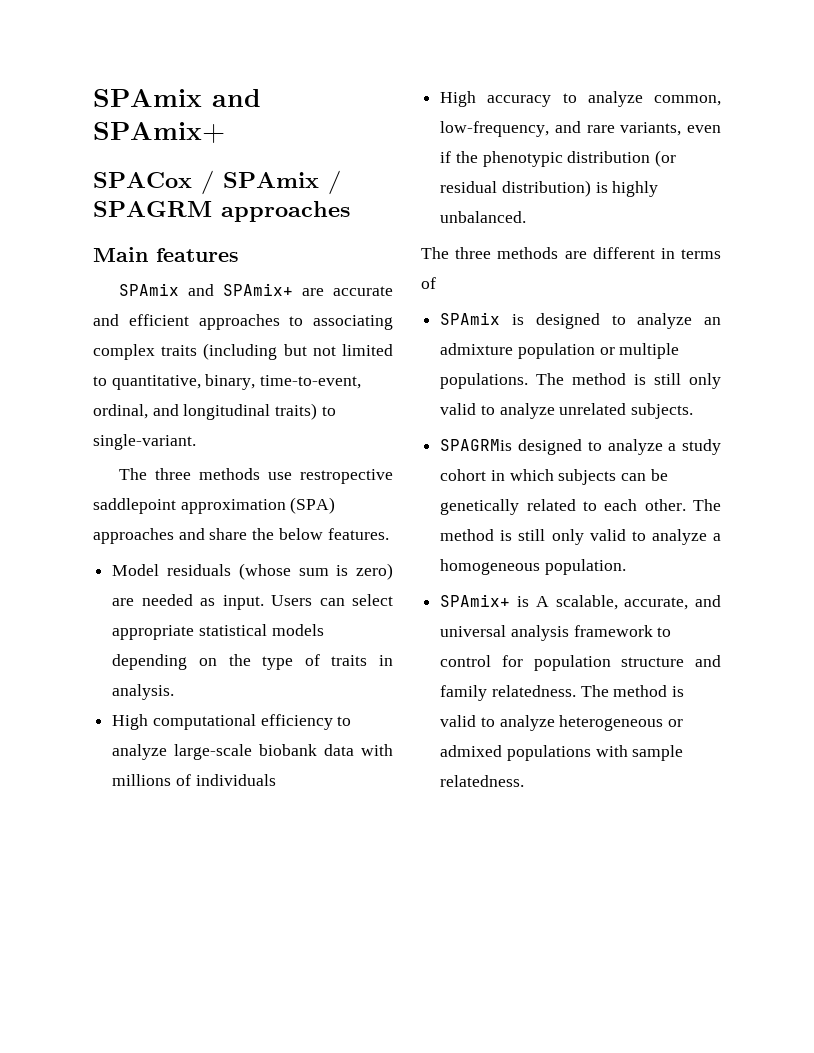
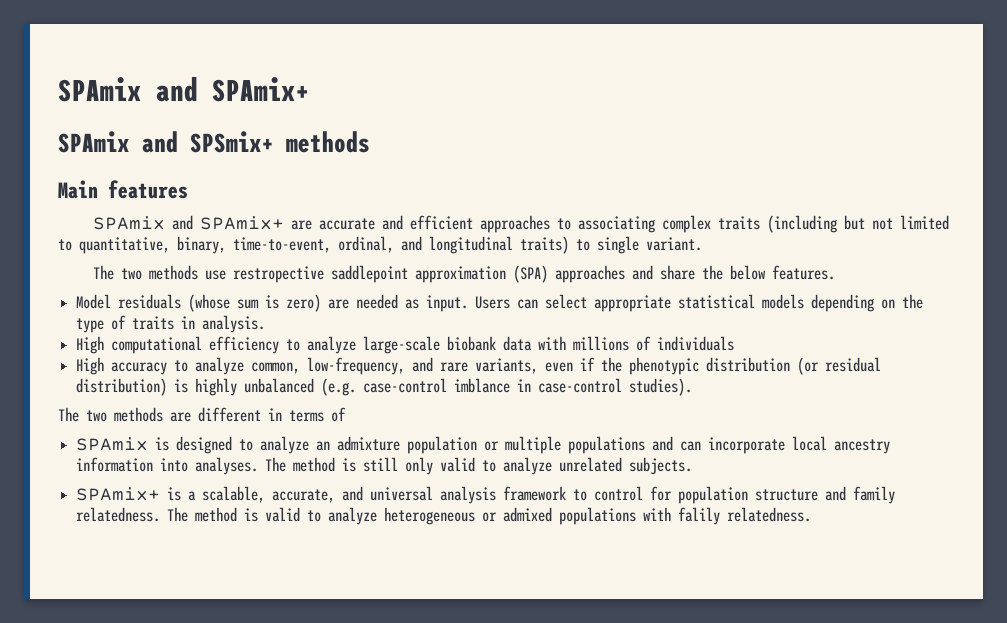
- SPACox / SPAmix / SPAGRM approaches
+ SPAmix and SPSmix+ methods
- SPAmix and SPAmix+ are accurate and efficient approaches to associating complex traits (including but not limited to quantitative, binary, time-to-event, ordinal, and longitudinal traits) to single-variant.
- The three methods use restropective saddlepoint approximation (SPA) approaches and share the below features.
+ SPAmix and SPAmix+ are accurate and efficient approaches to associating complex traits (including but not limited to quantitative, binary, time-to-event, ordinal, and longitudinal traits) to single variant.
+ The two methods use restropective saddlepoint approximation (SPA) approaches and share the below features.
- High accuracy to analyze common, low-frequency, and rare variants, even if the phenotypic distribution (or residual distribution) is highly unbalanced.
- The three methods are different in terms of
+ High accuracy to analyze common, low-frequency, and rare variants, even if the phenotypic distribution (or residual distribution) is highly unbalanced (e.g. case-control imblance in case-control studies).
+ The two methods are different in terms of
- SPAmix is designed to analyze an admixture population or multiple populations.
+ SPAmix is designed to analyze an admixture population or multiple populations and can incorporate local ancestry information into analyses.
- SPAGRMis designed to analyze a study cohort in which subjects can be genetically related to each other. The method is still only valid to analyze a homogeneous population.
- SPAmix+ is A scalable, accurate, and universal analysis framework to control for population structure and family relatedness.
+ SPAmix+ is a scalable, accurate, and universal analysis framework to control for population structure and family relatedness.
- The method is valid to analyze heterogeneous or admixed populations with sample relatedness.
+ The method is valid to analyze heterogeneous or admixed populations with falily relatedness.

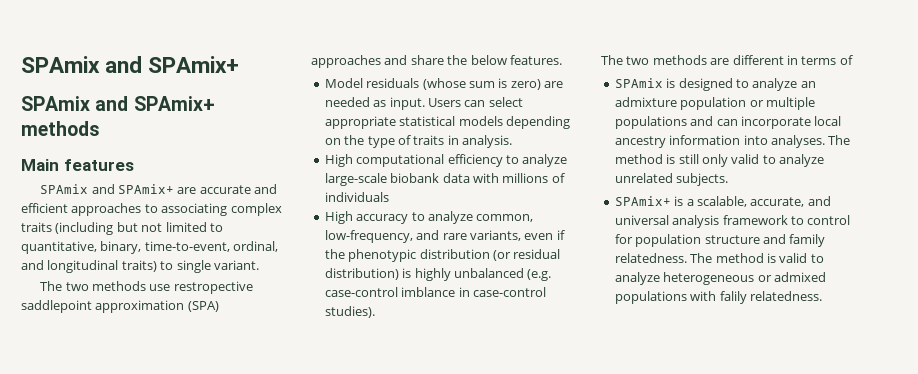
- SPAmix and SPSmix+ methods
+ SPAmix and SPAmix+ methods

